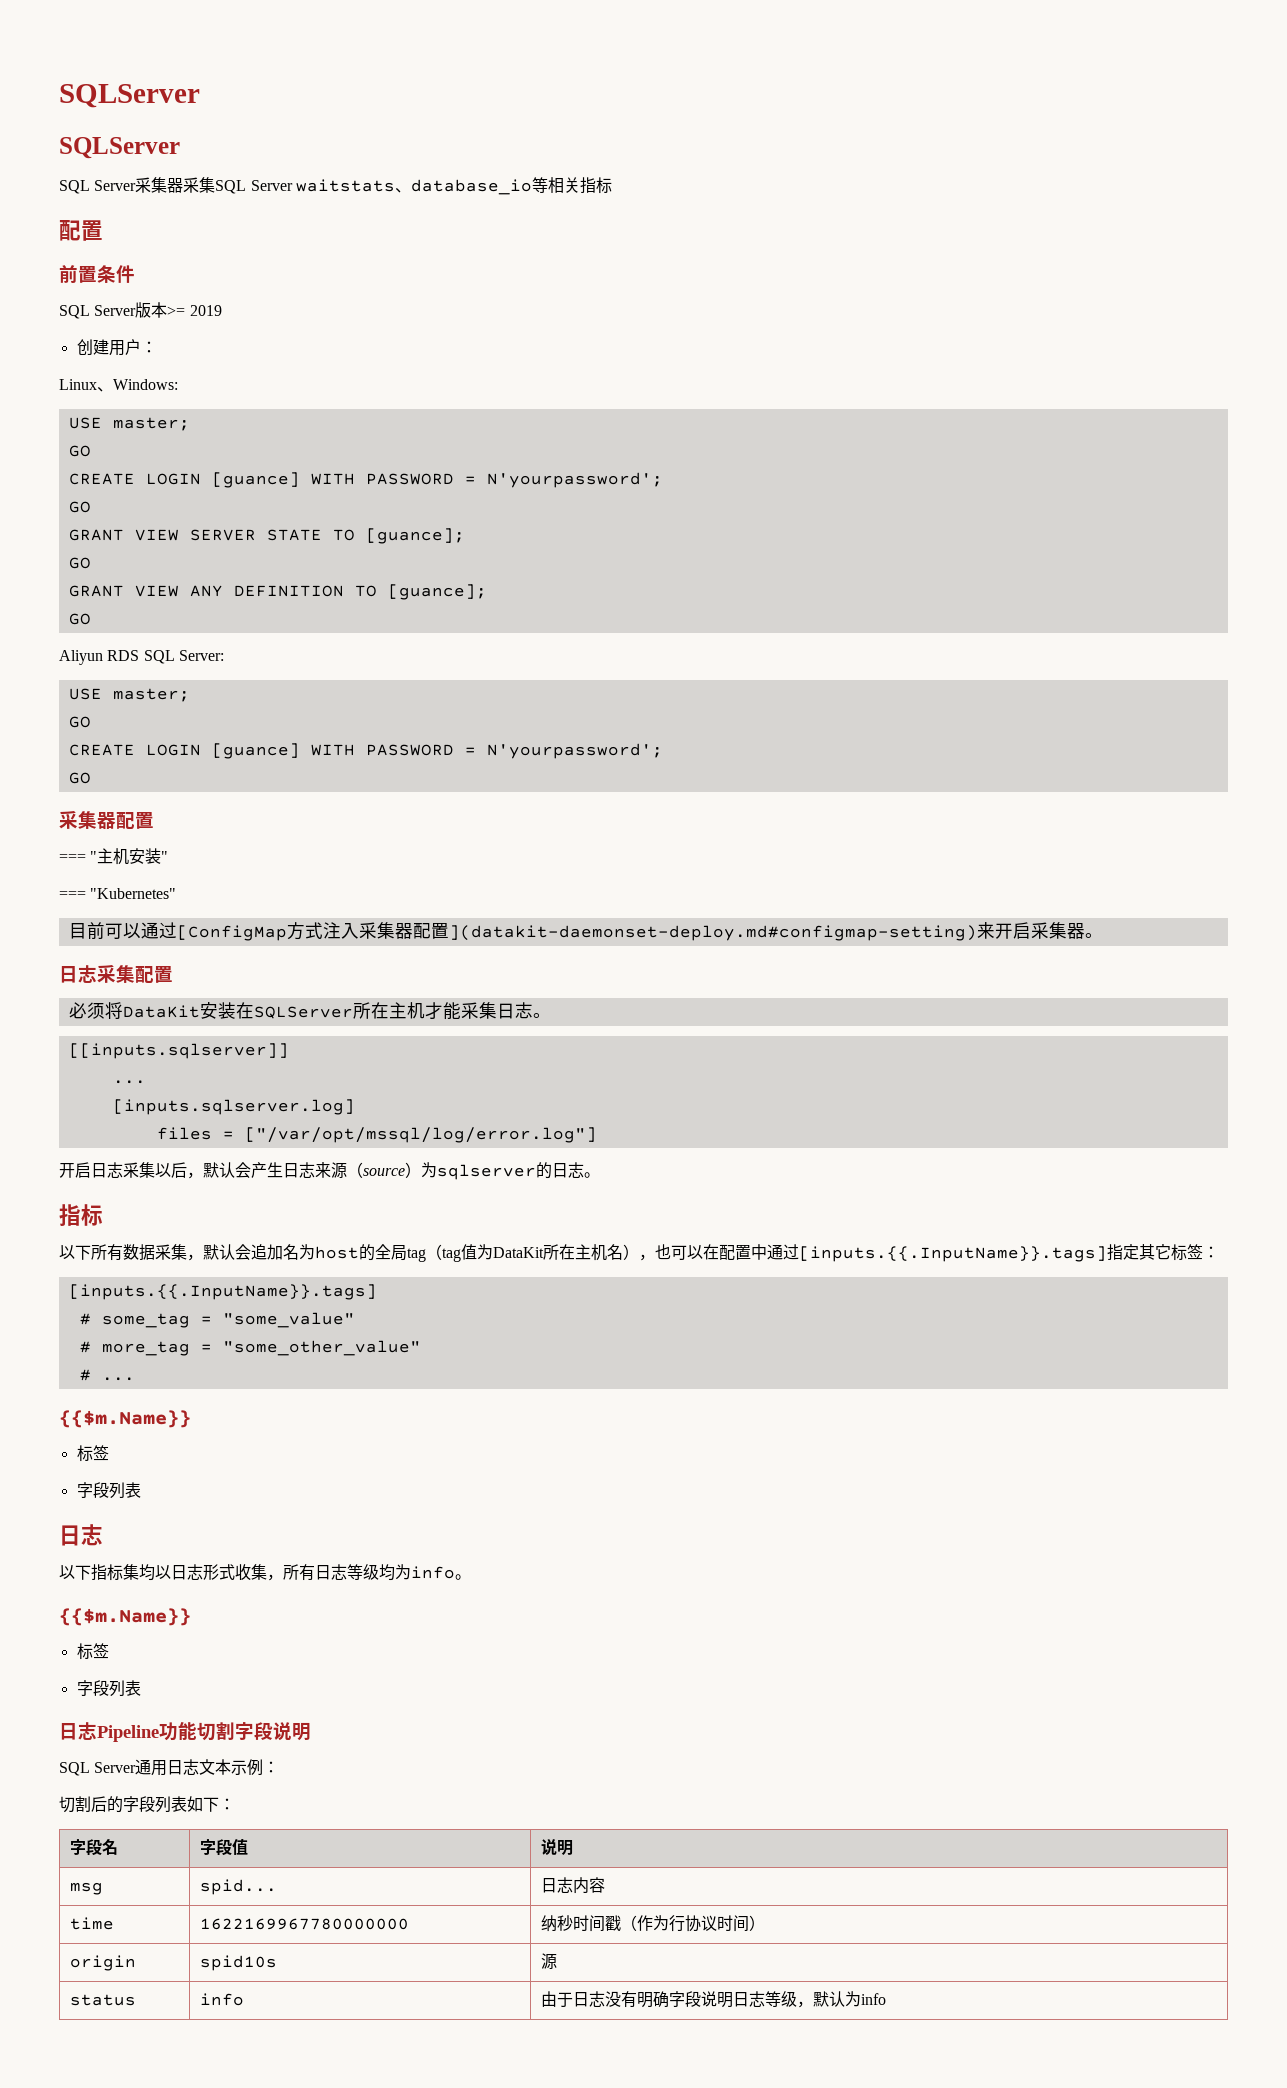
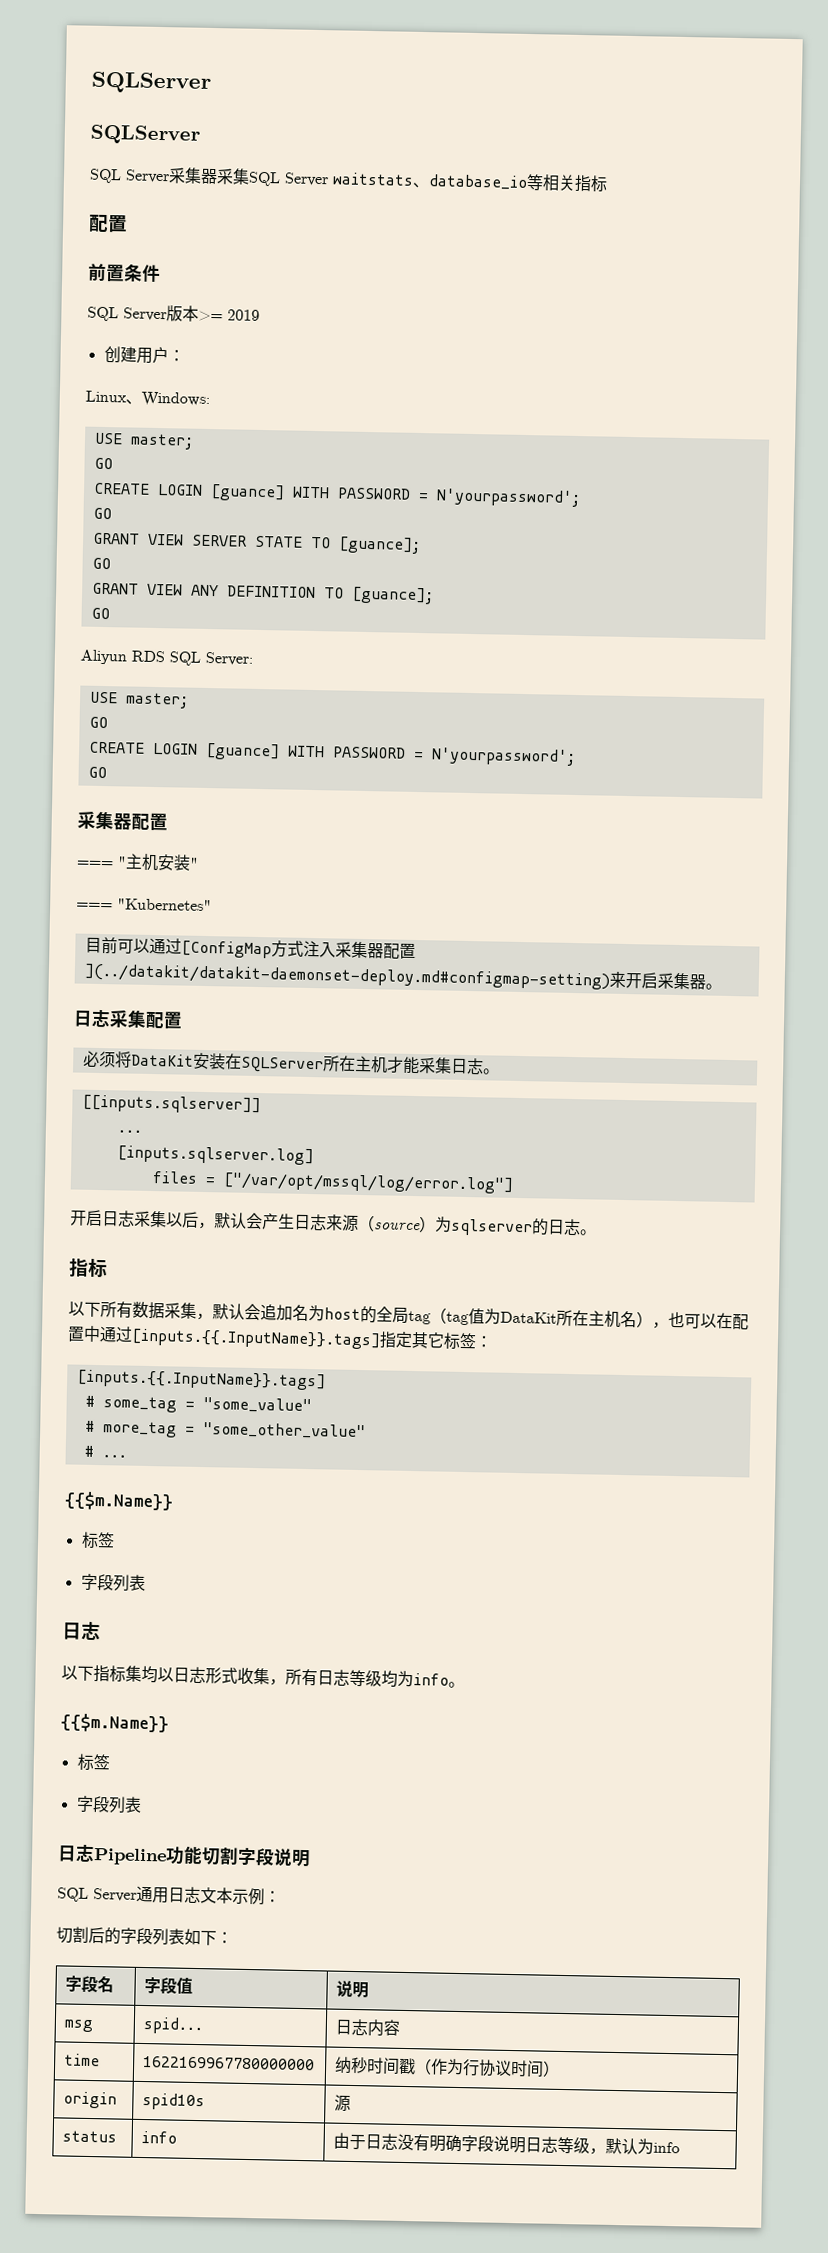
- 目前可以通过[ConfigMap方式注入采集器配置](datakit-daemonset-deploy.md#configmap-setting)来开启采集器。
+ 目前可以通过[ConfigMap方式注入采集器配置](../datakit/datakit-daemonset-deploy.md#configmap-setting)来开启采集器。

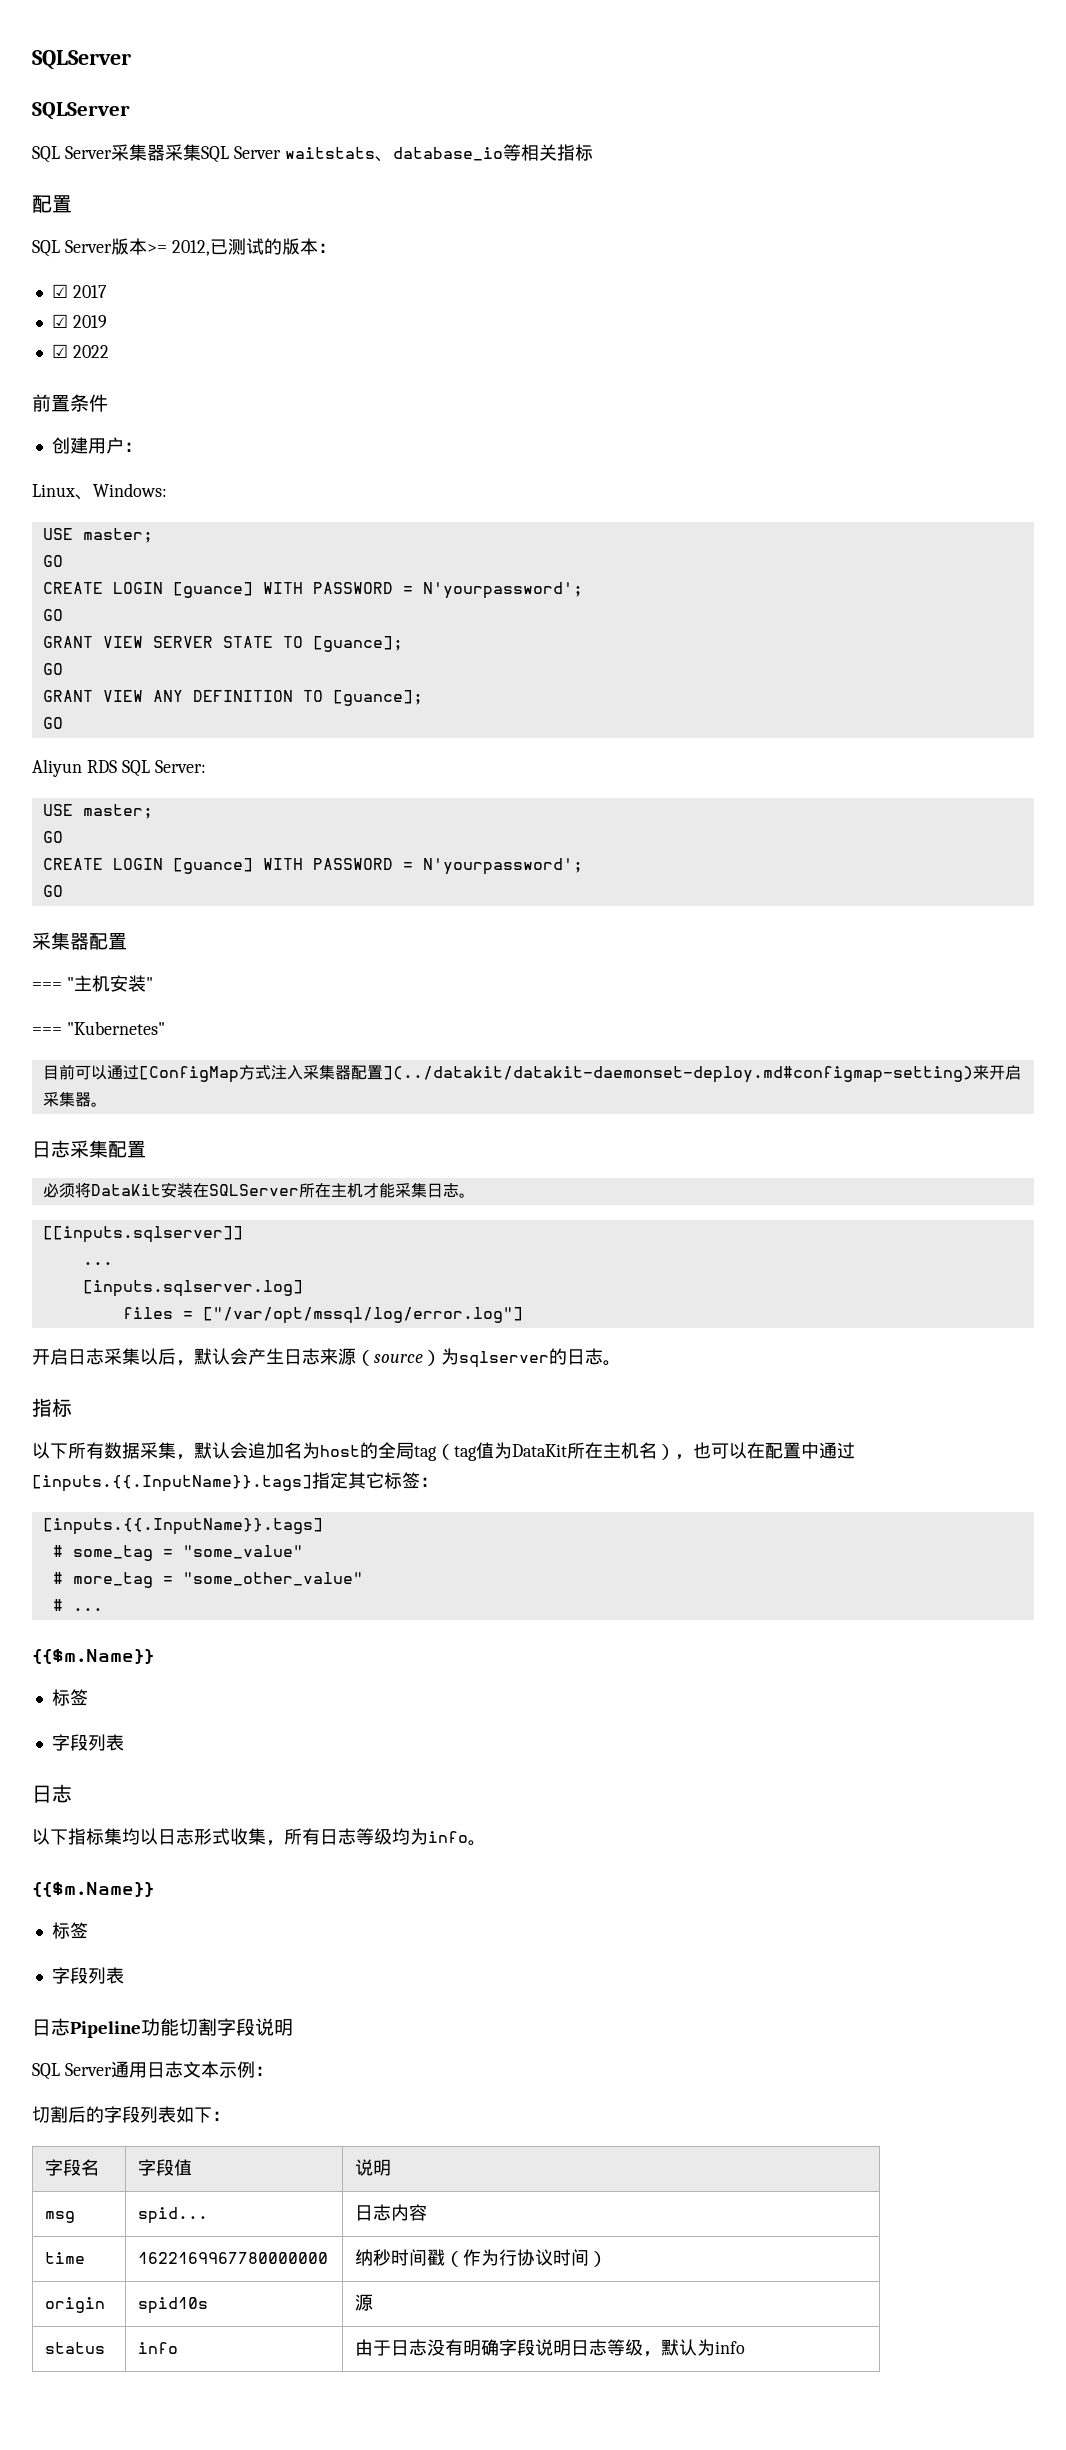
- 前置条件
- SQL Server版本>= 2019
+ SQL Server版本>= 2012,已测试的版本：
+ ☑ 2017
+ ☑ 2019
+ ☑ 2022
+ 前置条件

